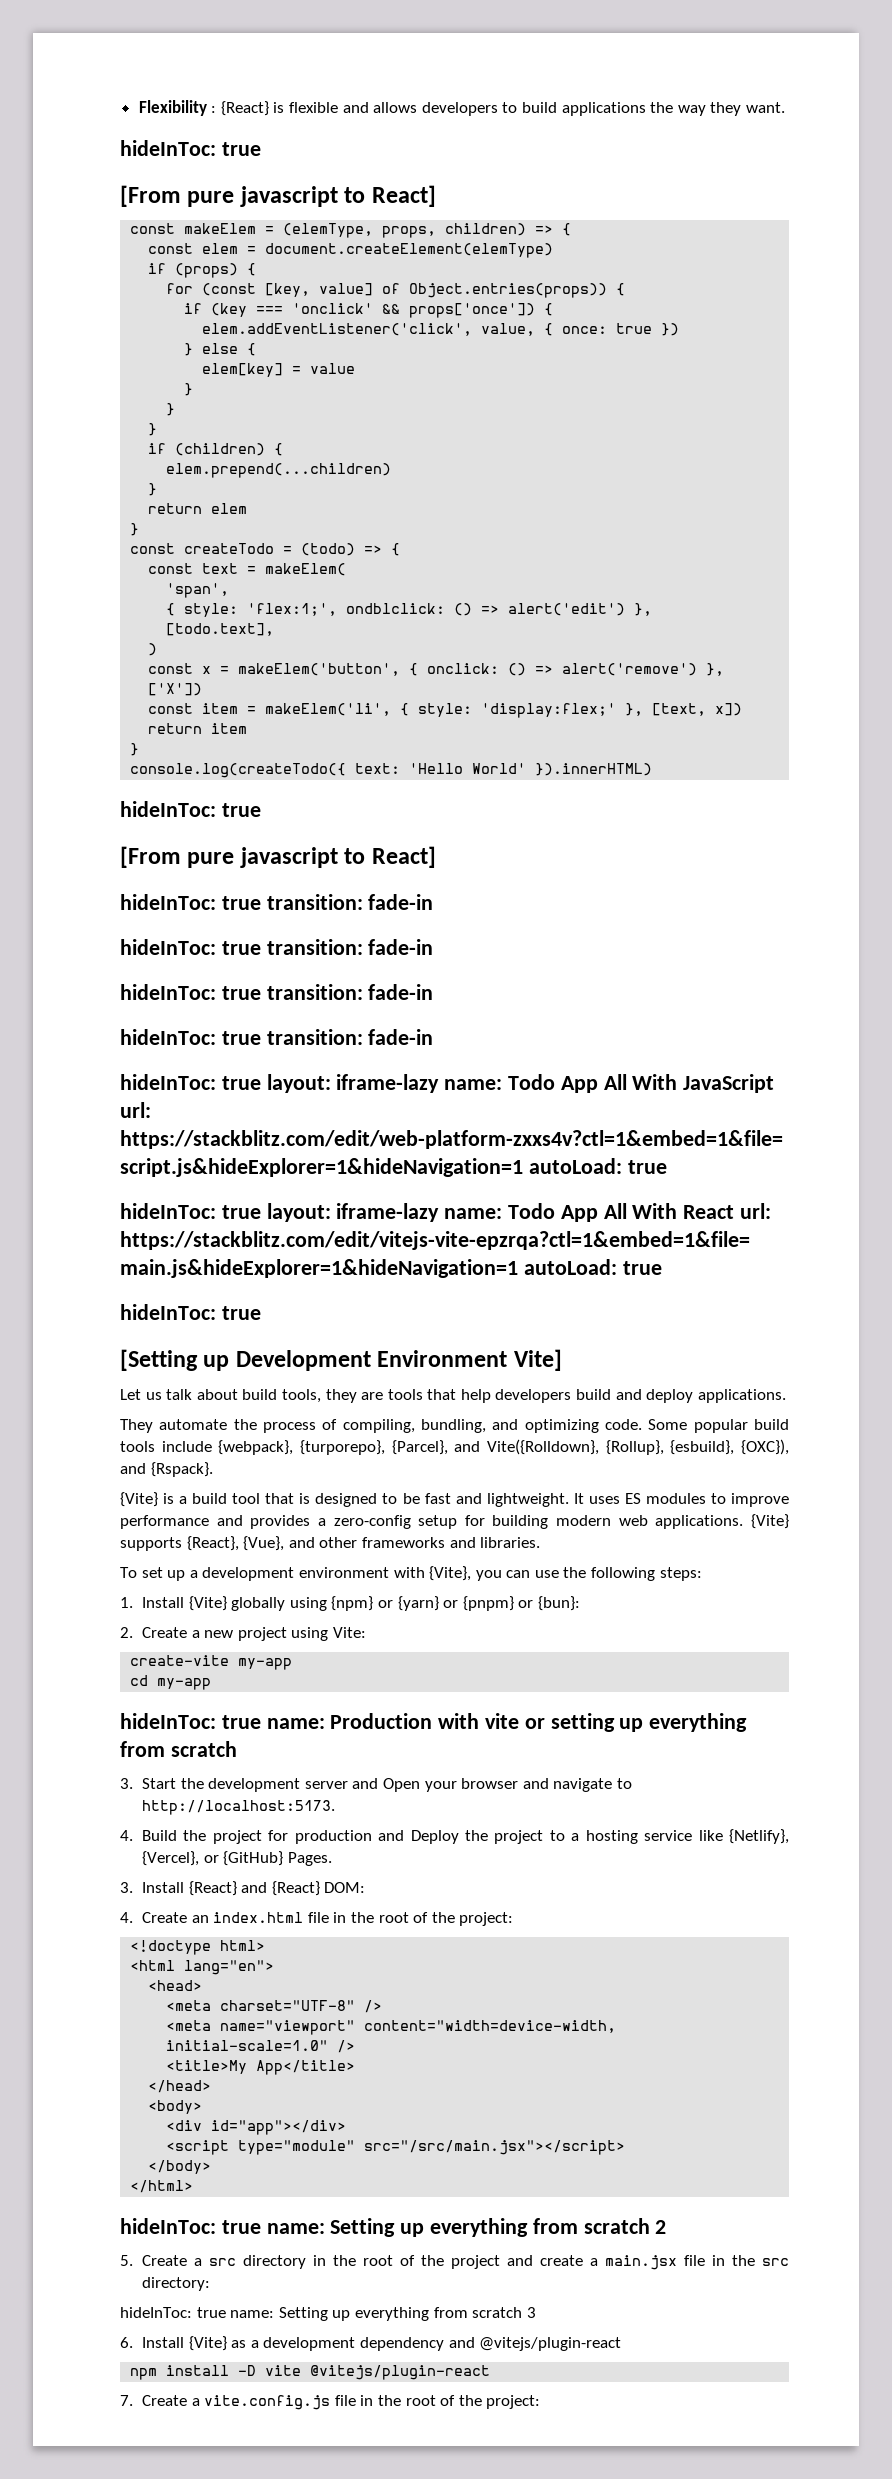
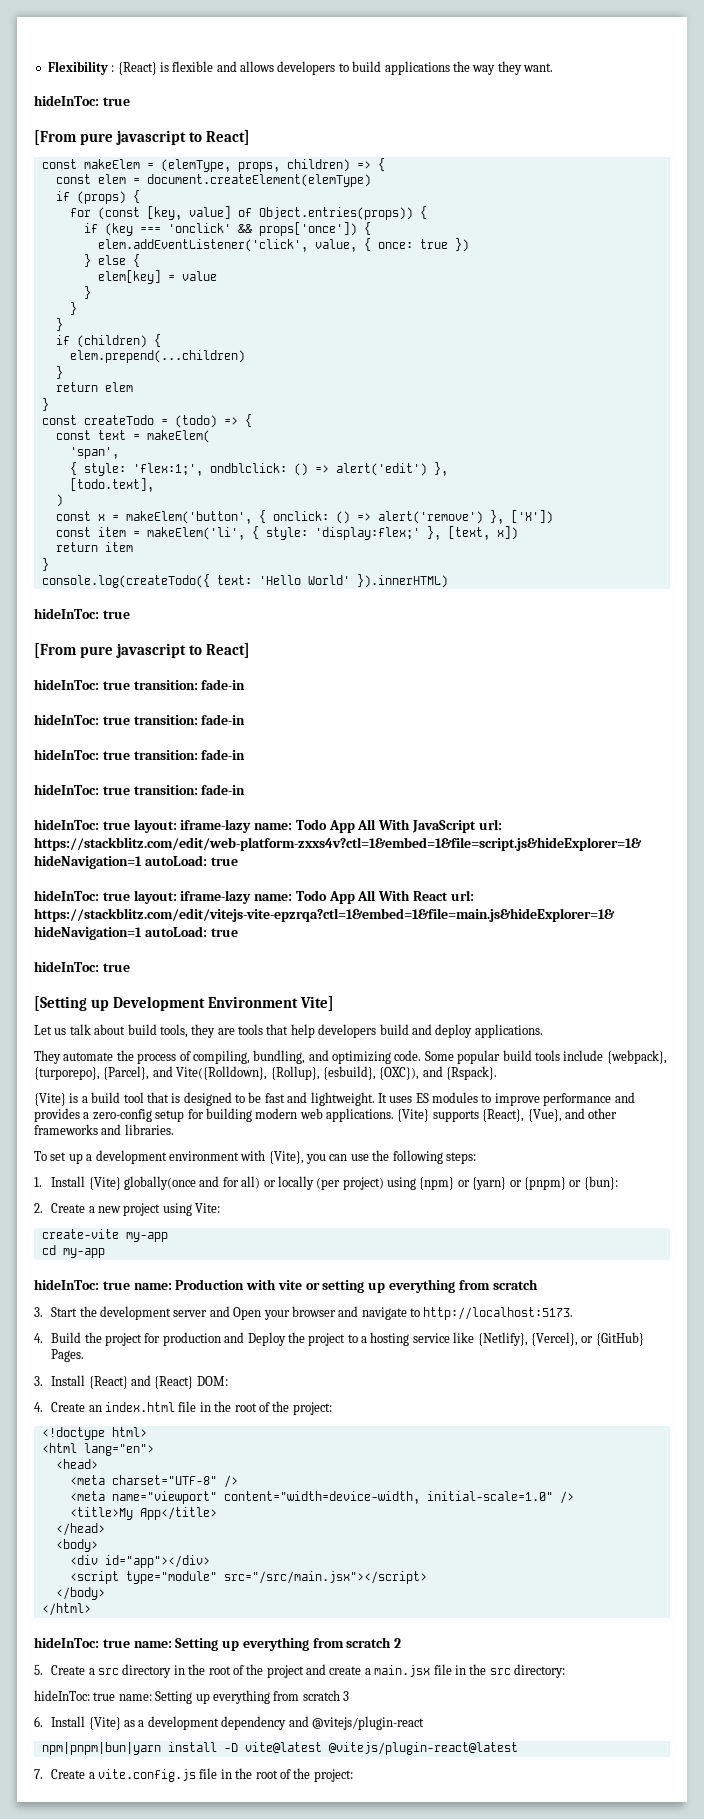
- 1. Install {Vite} globally using {npm} or {yarn} or {pnpm} or {bun}:
+ 1. Install {Vite} globally(once and for all) or locally (per project) using {npm} or {yarn} or {pnpm} or {bun}:
- npm install -D vite @vitejs/plugin-react
+ npm|pnpm|bun|yarn install -D vite@latest @vitejs/plugin-react@latest

